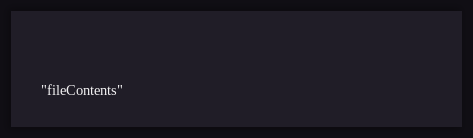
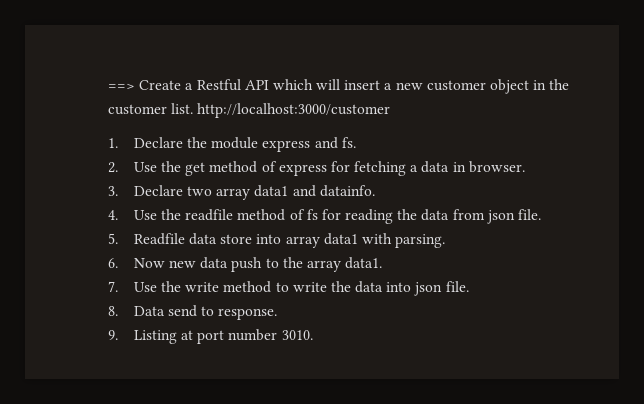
- "fileContents"
+ ==> Create a Restful API which will insert a new customer object in the customer list. http://localhost:3000/customer
+ 1. Declare the module express and fs.
+ 2. Use the get method of express for fetching a data in browser.
+ 3. Declare two array data1 and datainfo.
+ 4. Use the readfile method of fs for reading the data from json file.
+ 5. Readfile data store into array data1 with parsing.
+ 6. Now new data push to the array data1.
+ 7. Use the write method to write the data into json file.
+ 8. Data send to response.
+ 9. Listing at port number 3010.

